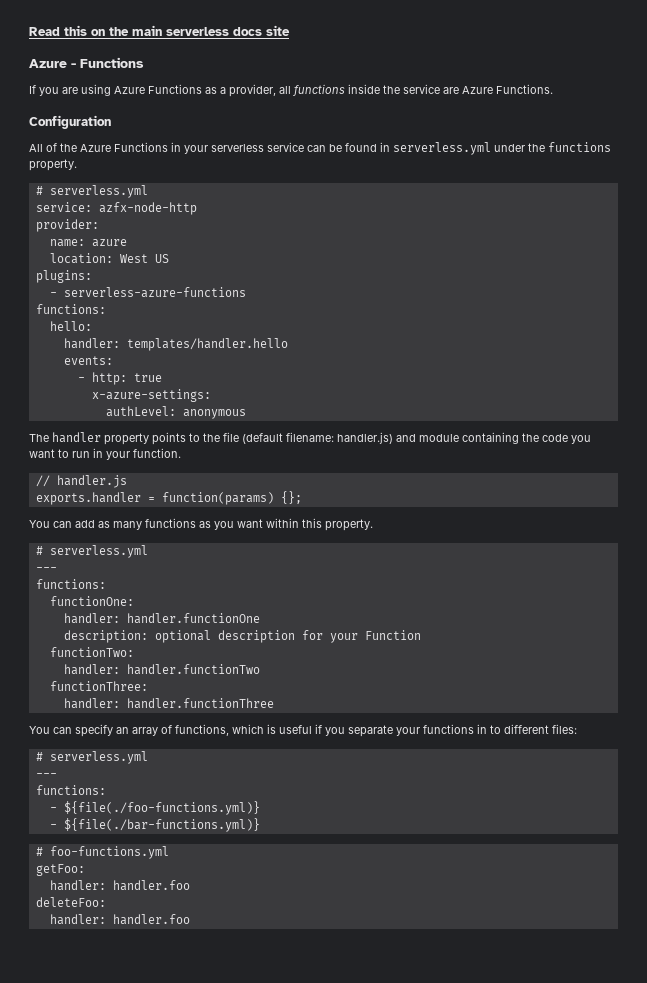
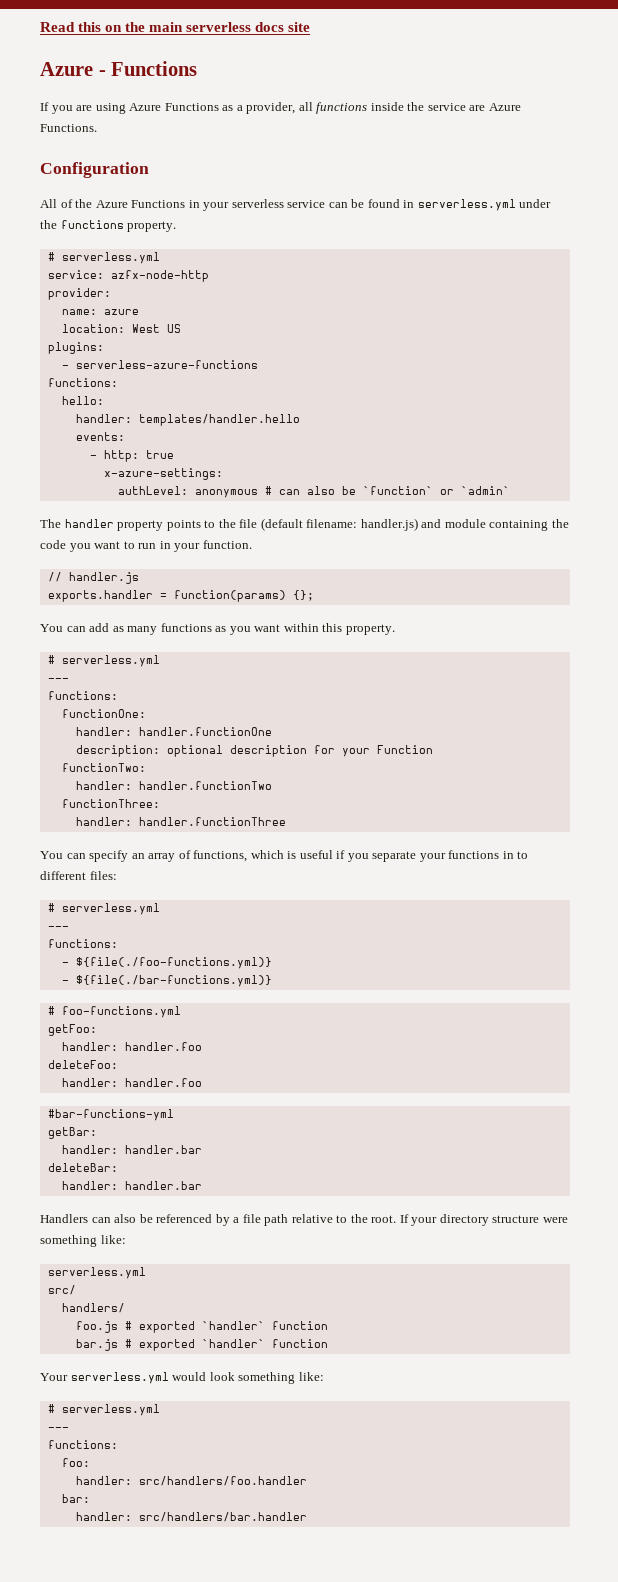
- authLevel: anonymous
+ authLevel: anonymous # can also be `function` or `admin`
+ #bar-functions-yml
+ getBar:
+ handler: handler.bar
+ deleteBar:
+ handler: handler.bar
+ Handlers can also be referenced by a file path relative to the root. If your directory structure were something like:
+ serverless.yml
+ src/
+ handlers/
+ foo.js # exported `handler` function
+ bar.js # exported `handler` function
+ Your serverless.yml would look something like:
+ # serverless.yml
+ ---
+ functions:
+ foo:
+ handler: src/handlers/foo.handler
+ bar:
+ handler: src/handlers/bar.handler

